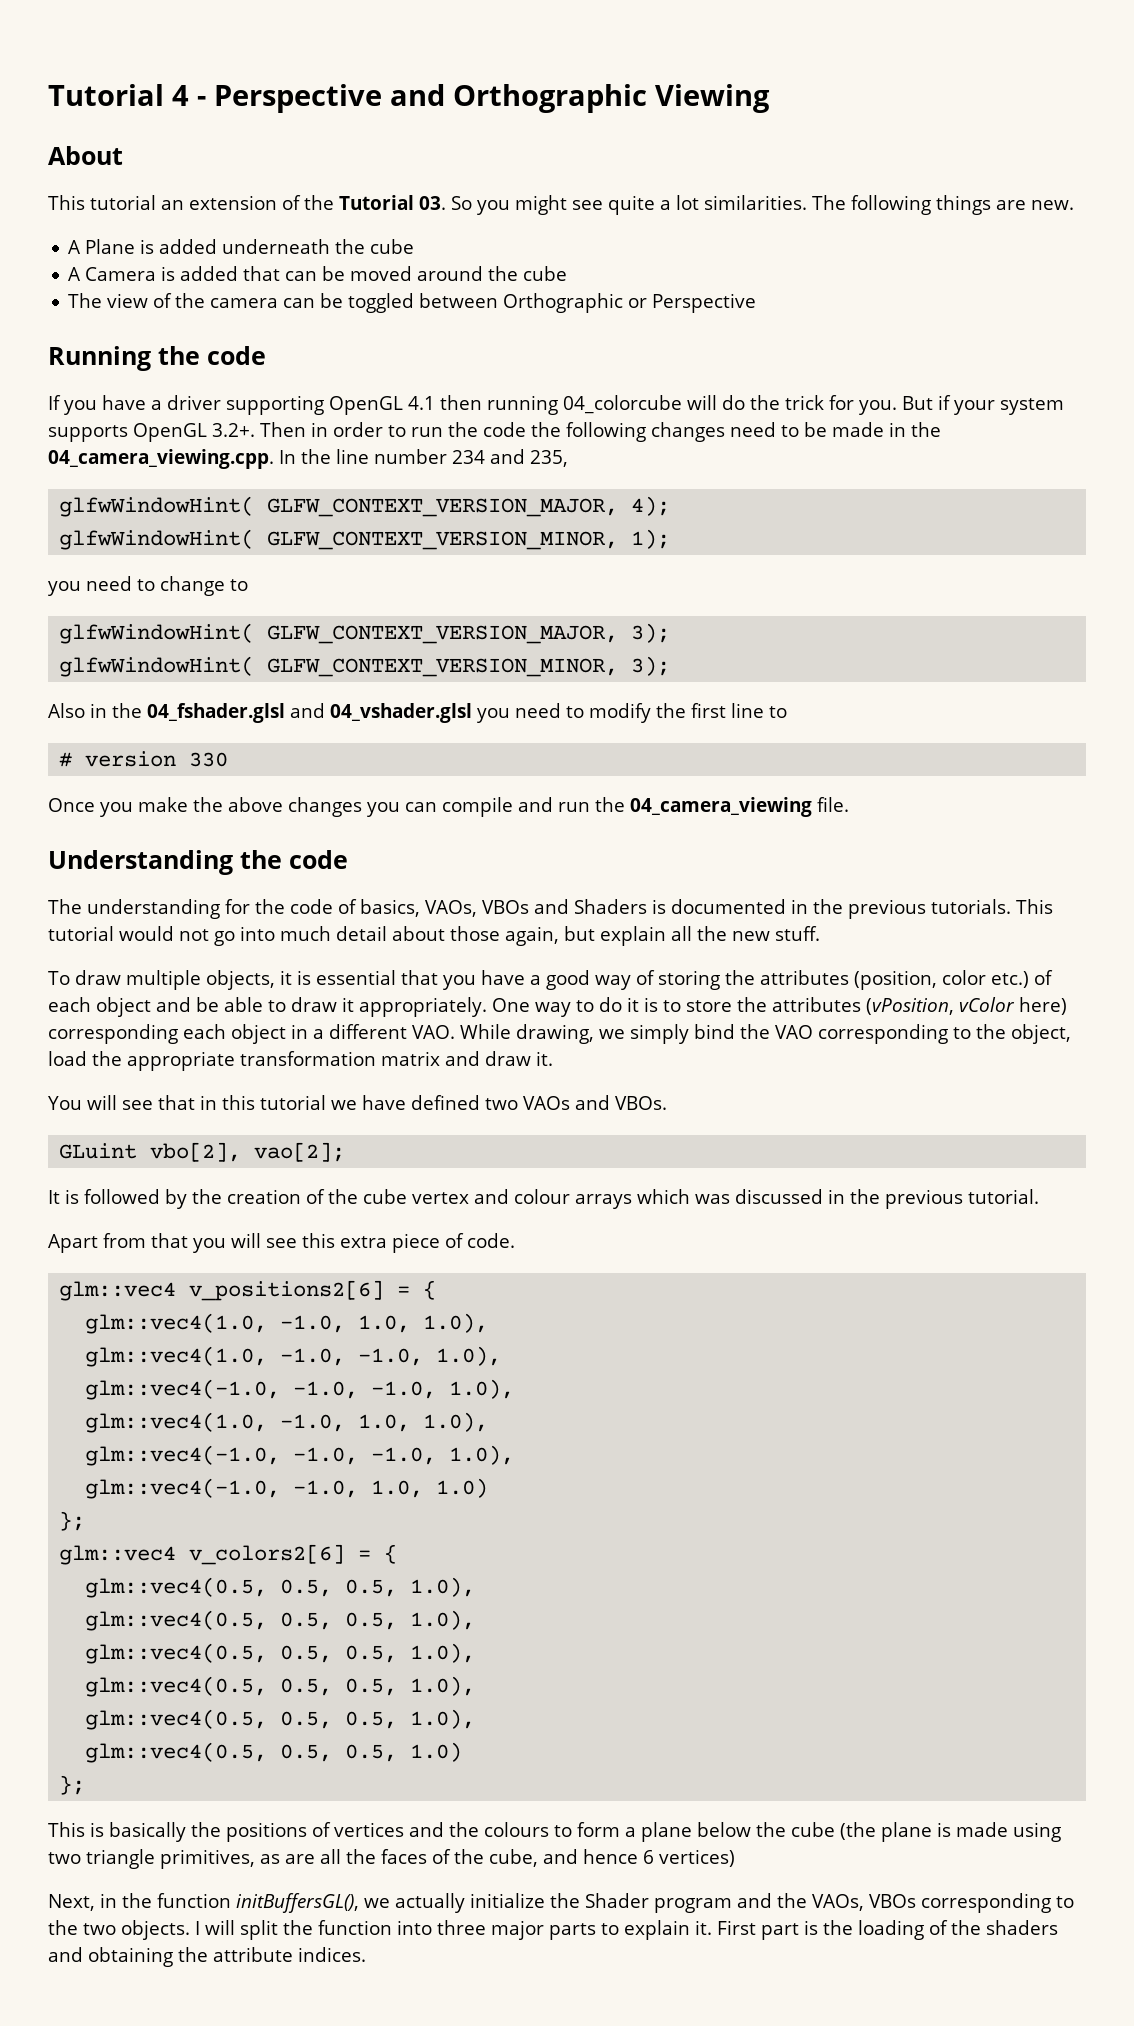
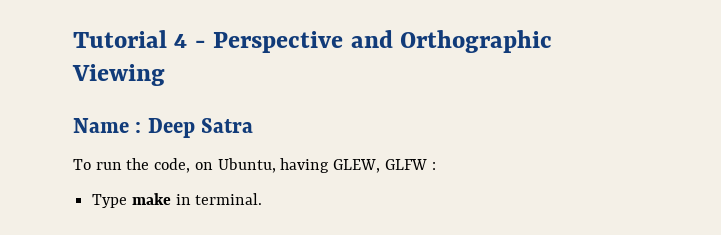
- About
- This tutorial an extension of the Tutorial 03. So you might see quite a lot similarities. The following things are new.
- A Plane is added underneath the cube
- A Camera is added that can be moved around the cube
- The view of the camera can be toggled between Orthographic or Perspective
- Running the code
- If you have a driver supporting OpenGL 4.1 then running 04_colorcube will do the trick for you. But if your system supports OpenGL 3.2+. Then in order to run the code the following changes need to be made in the 04_camera_viewing.cpp. In the line number 234 and 235,
- glfwWindowHint( GLFW_CONTEXT_VERSION_MAJOR, 4);
- glfwWindowHint( GLFW_CONTEXT_VERSION_MINOR, 1);
- you need to change to
- glfwWindowHint( GLFW_CONTEXT_VERSION_MAJOR, 3);
- glfwWindowHint( GLFW_CONTEXT_VERSION_MINOR, 3);
- Also in the 04_fshader.glsl and 04_vshader.glsl you need to modify the first line to
- # version 330
- Once you make the above changes you can compile and run the 04_camera_viewing file.
- Understanding the code
- The understanding for the code of basics, VAOs, VBOs and Shaders is documented in the previous tutorials. This tutorial would not go into much detail about those again, but explain all the new stuff.
- To draw multiple objects, it is essential that you have a good way of storing the attributes (position, color etc.) of each object and be able to draw it appropriately. One way to do it is to store the attributes (vPosition, vColor here) corresponding each object in a different VAO. While drawing, we simply bind the VAO corresponding to the object, load the appropriate transformation matrix and draw it.
- You will see that in this tutorial we have defined two VAOs and VBOs.
- GLuint vbo[2], vao[2];
- It is followed by the creation of the cube vertex and colour arrays which was discussed in the previous tutorial.
- Apart from that you will see this extra piece of code.
- glm::vec4 v_positions2[6] = {
- glm::vec4(1.0, -1.0, 1.0, 1.0),
- glm::vec4(1.0, -1.0, -1.0, 1.0),
- glm::vec4(-1.0, -1.0, -1.0, 1.0),
- glm::vec4(1.0, -1.0, 1.0, 1.0),
- glm::vec4(-1.0, -1.0, -1.0, 1.0),
- glm::vec4(-1.0, -1.0, 1.0, 1.0)
- };
- glm::vec4 v_colors2[6] = {
- glm::vec4(0.5, 0.5, 0.5, 1.0),
- glm::vec4(0.5, 0.5, 0.5, 1.0),
- glm::vec4(0.5, 0.5, 0.5, 1.0),
- glm::vec4(0.5, 0.5, 0.5, 1.0),
- glm::vec4(0.5, 0.5, 0.5, 1.0),
- glm::vec4(0.5, 0.5, 0.5, 1.0)
- };
- This is basically the positions of vertices and the colours to form a plane below the cube (the plane is made using two triangle primitives, as are all the faces of the cube, and hence 6 vertices)
- Next, in the function initBuffersGL(), we actually initialize the Shader program and the VAOs, VBOs corresponding to the two objects. I will split the function into three major parts to explain it. First part is the loading of the shaders and obtaining the attribute indices.
+ Name : Deep Satra
+ To run the code, on Ubuntu, having GLEW, GLFW :
+ Type make in terminal.

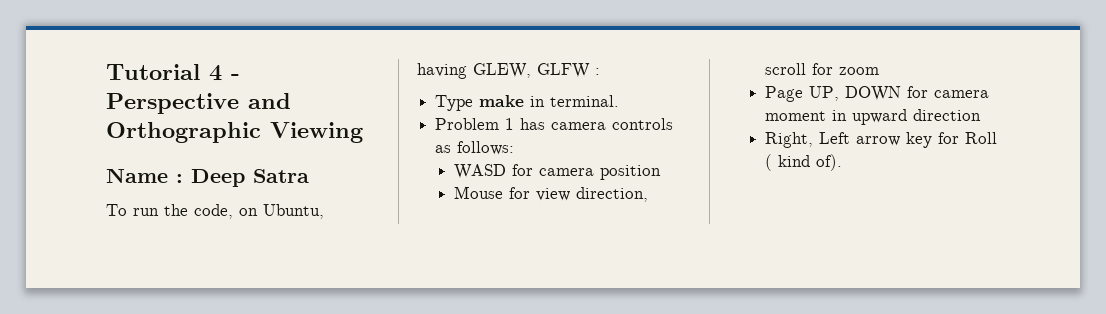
+ Problem 1 has camera controls as follows:
+ WASD for camera position
+ Mouse for view direction, scroll for zoom
+ Page UP, DOWN for camera moment in upward direction
+ Right, Left arrow key for Roll ( kind of).

